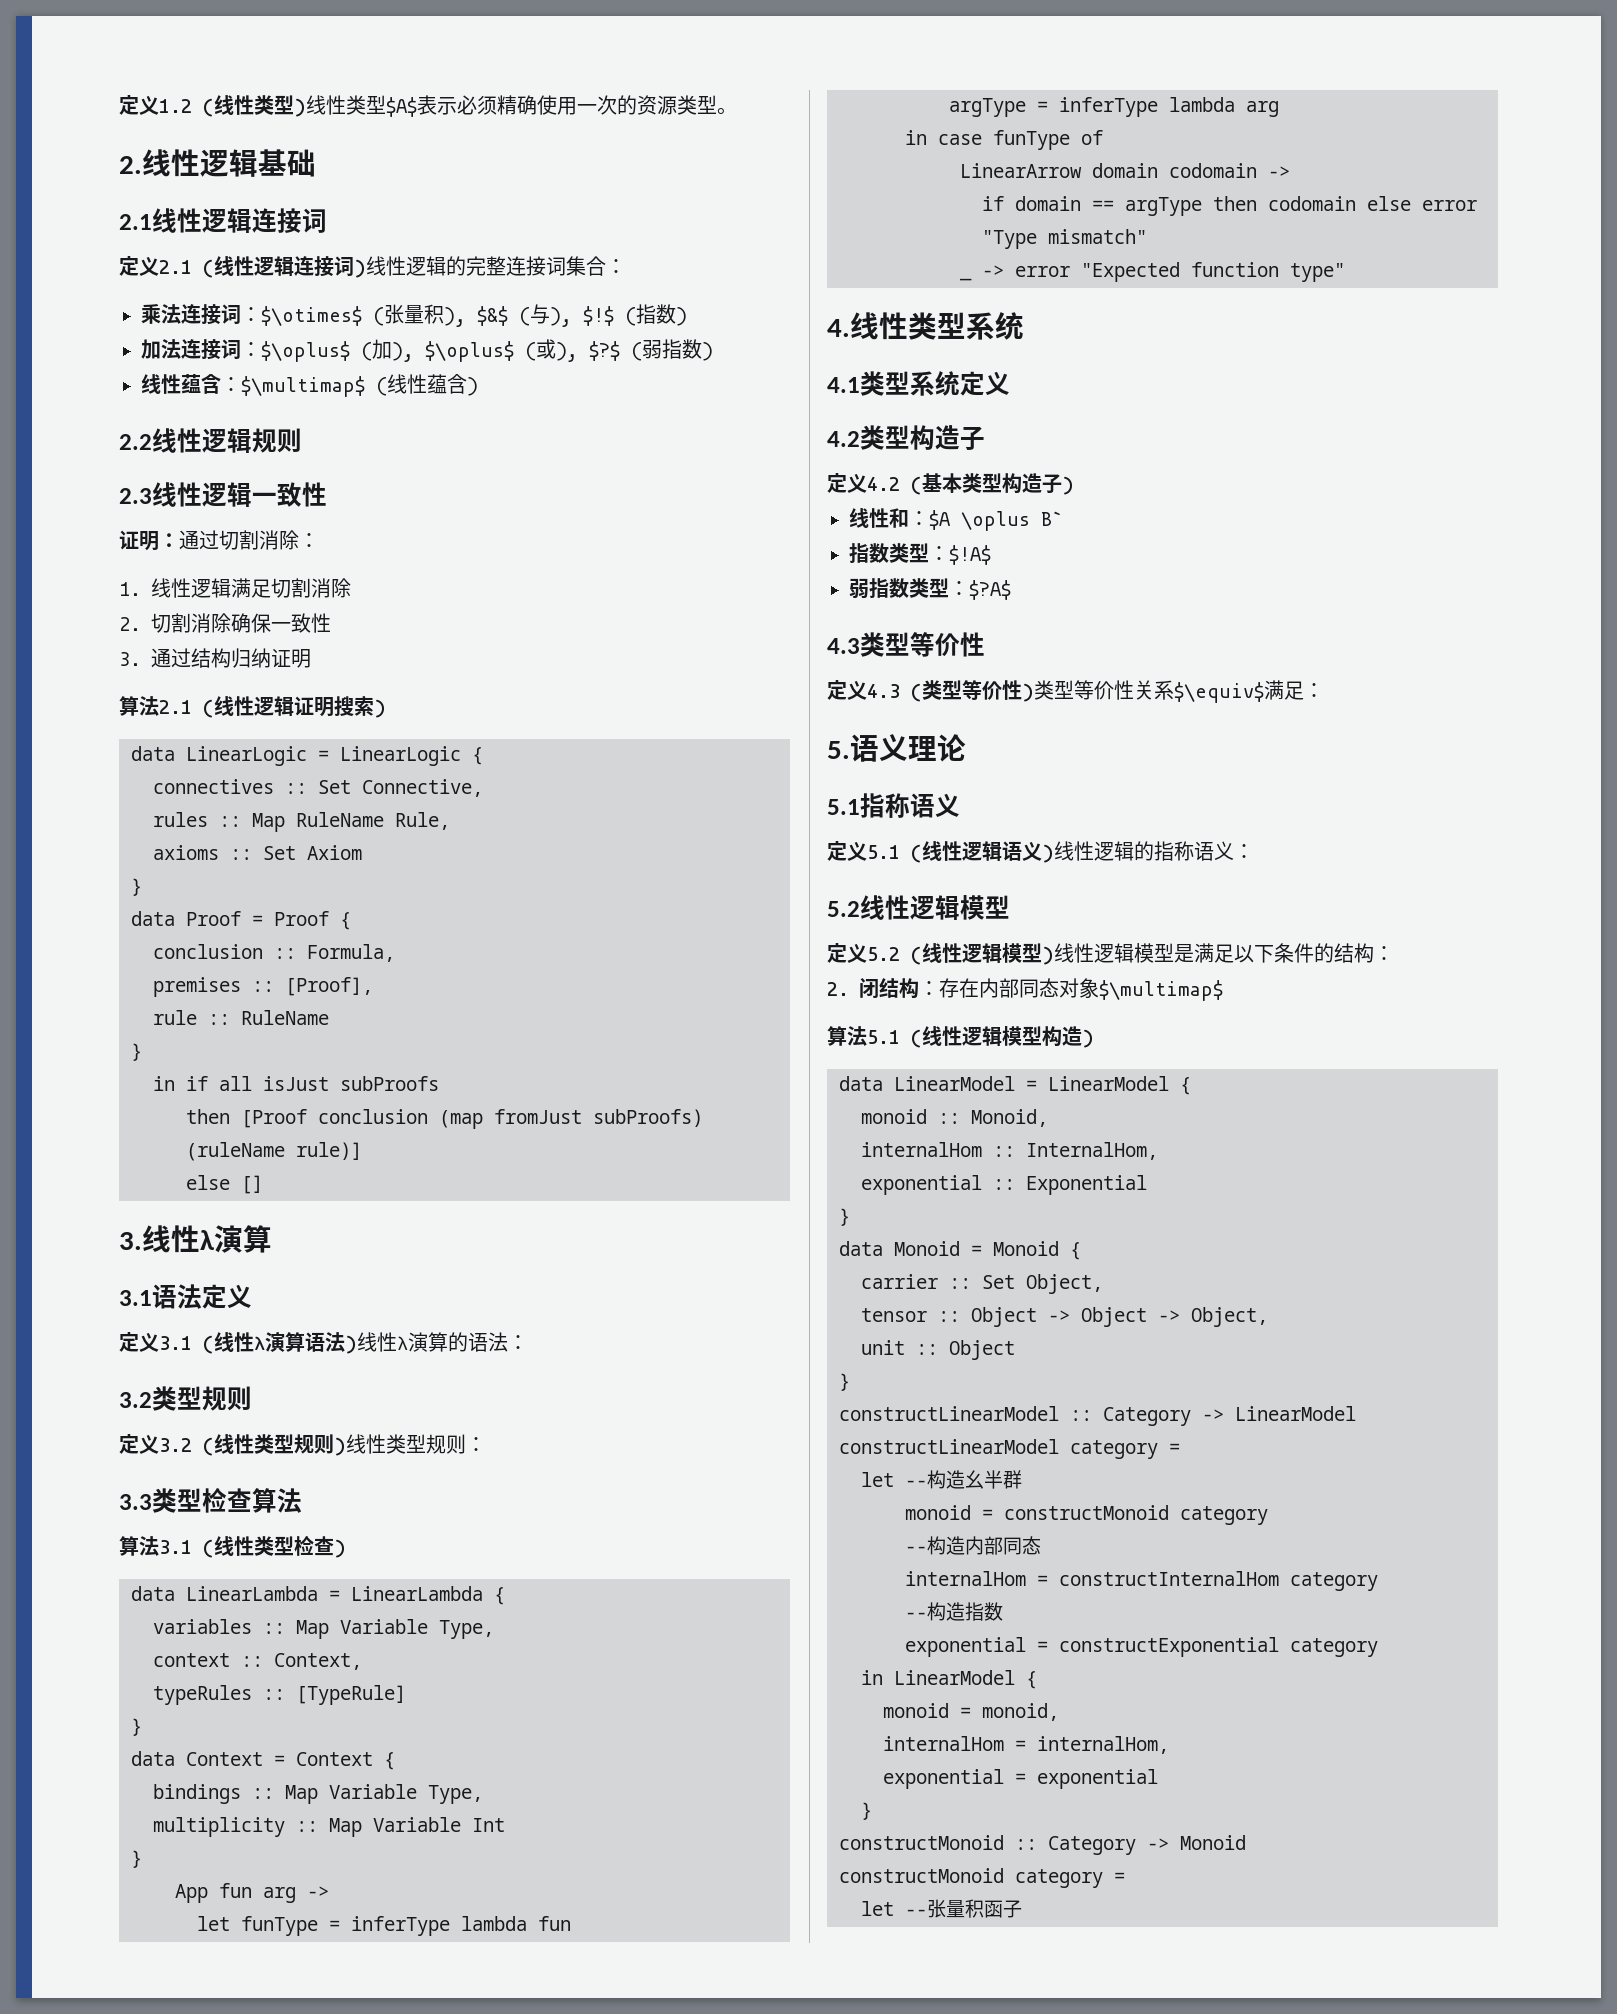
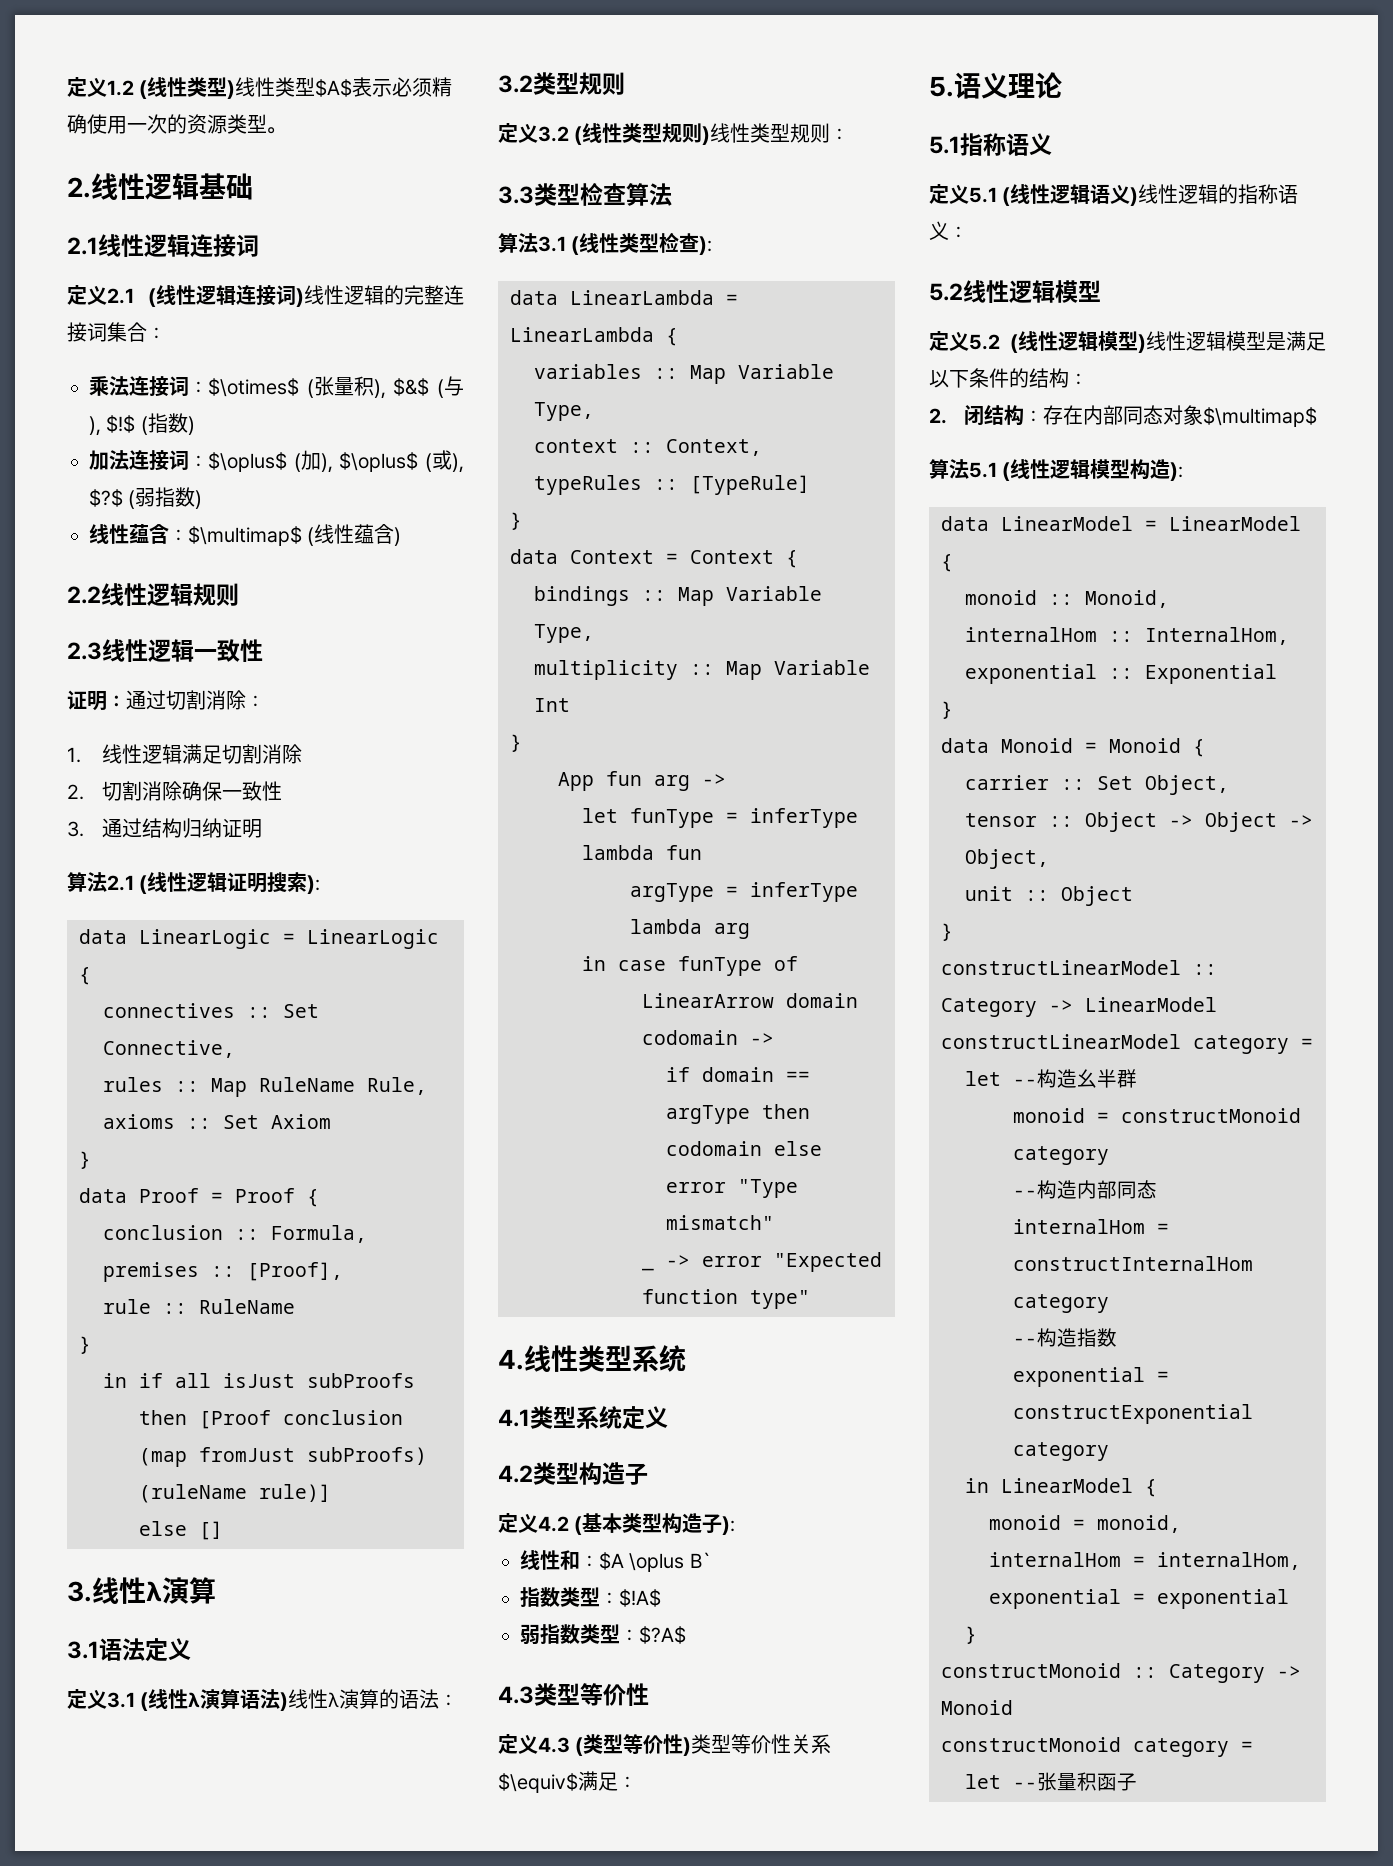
- 算法2.1 (线性逻辑证明搜索)
+ 算法2.1 (线性逻辑证明搜索):
- 算法3.1 (线性类型检查)
+ 算法3.1 (线性类型检查):
- 定义4.2 (基本类型构造子)
+ 定义4.2 (基本类型构造子):
- 算法5.1 (线性逻辑模型构造)
+ 算法5.1 (线性逻辑模型构造):

